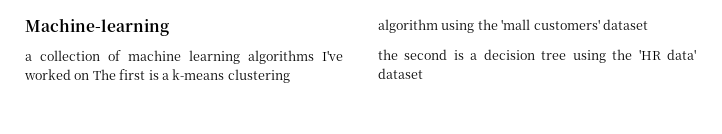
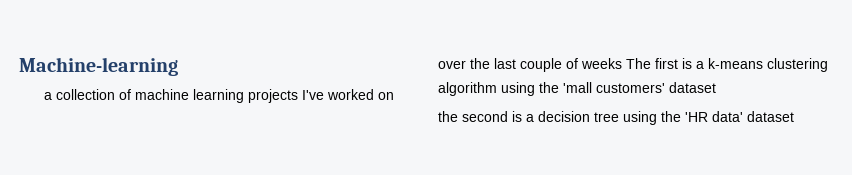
- a collection of machine learning algorithms I've worked on The first is a k-means clustering algorithm using the 'mall customers' dataset
+ a collection of machine learning projects I've worked on over the last couple of weeks The first is a k-means clustering algorithm using the 'mall customers' dataset

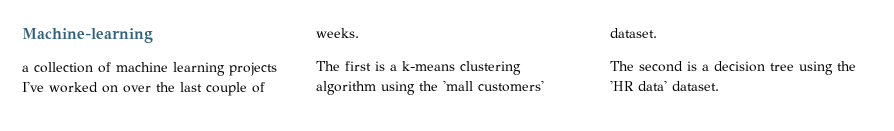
- a collection of machine learning projects I've worked on over the last couple of weeks The first is a k-means clustering algorithm using the 'mall customers' dataset
- the second is a decision tree using the 'HR data' dataset
+ a collection of machine learning projects I've worked on over the last couple of weeks.
+ The first is a k-means clustering algorithm using the 'mall customers' dataset.
+ The second is a decision tree using the 'HR data' dataset.

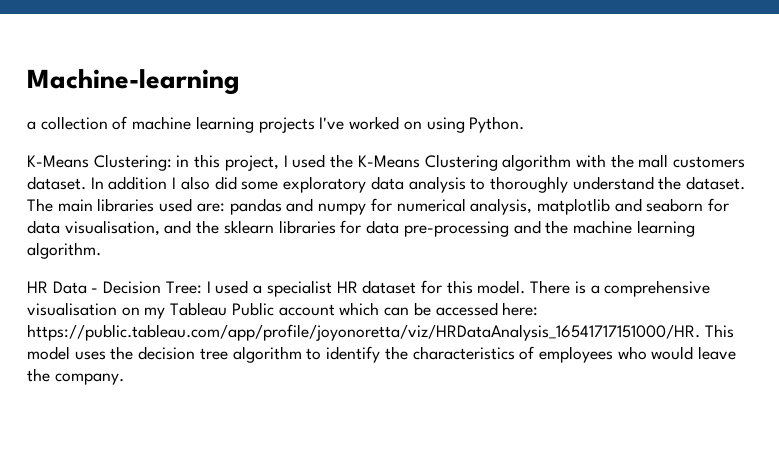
- a collection of machine learning projects I've worked on over the last couple of weeks.
- The first is a k-means clustering algorithm using the 'mall customers' dataset.
- The second is a decision tree using the 'HR data' dataset.
+ a collection of machine learning projects I've worked on using Python.
+ K-Means Clustering: in this project, I used the K-Means Clustering algorithm with the mall customers dataset. In addition I also did some exploratory data analysis to thoroughly understand the dataset. The main libraries used are: pandas and numpy for numerical analysis, matplotlib and seaborn for data visualisation, and the sklearn libraries for data pre-processing and the machine learning algorithm.
+ HR Data - Decision Tree: I used a specialist HR dataset for this model. There is a comprehensive visualisation on my Tableau Public account which can be accessed here: https://public.tableau.com/app/profile/joyonoretta/viz/HRDataAnalysis_16541717151000/HR. This model uses the decision tree algorithm to identify the characteristics of employees who would leave the company.

